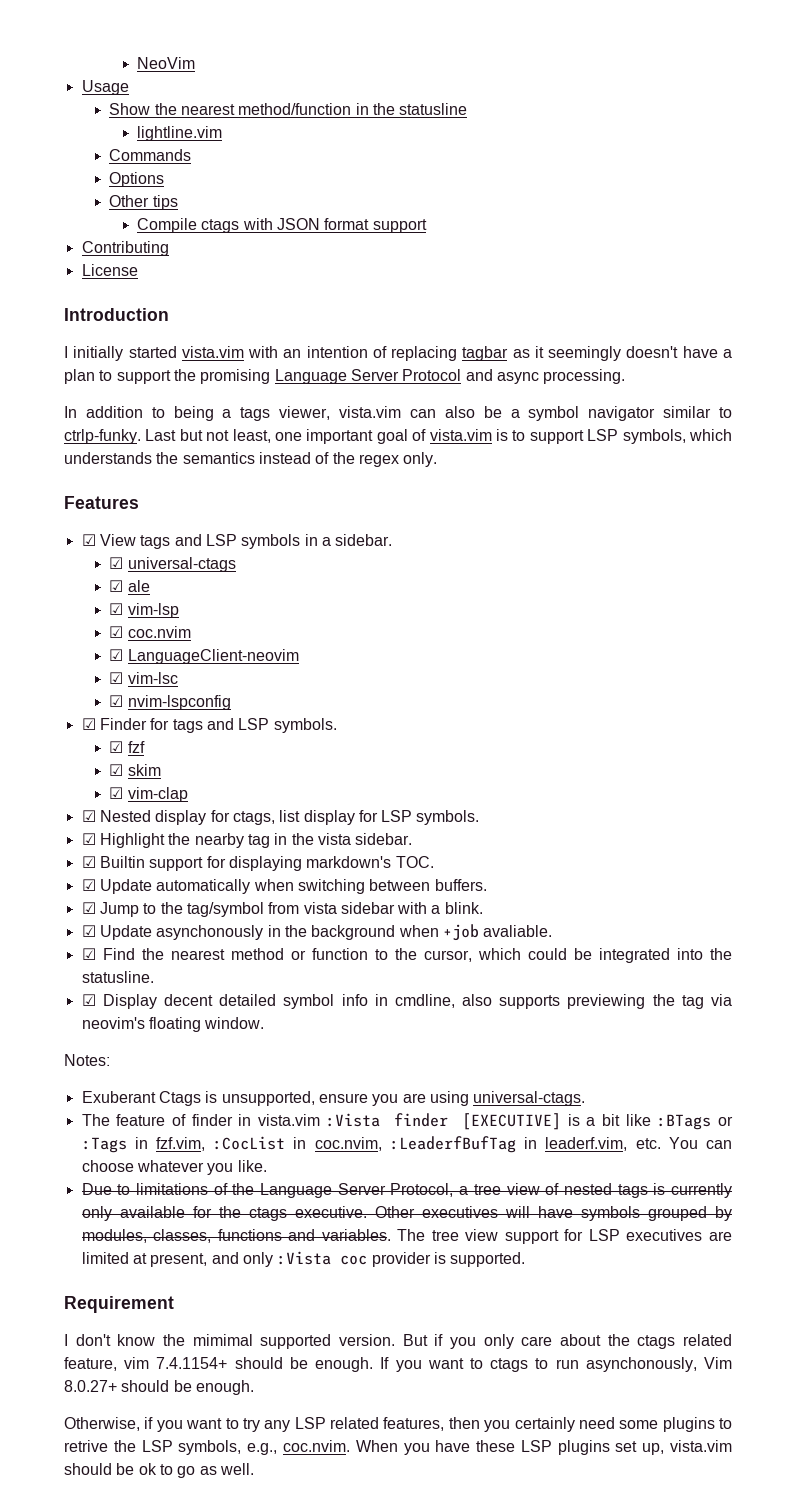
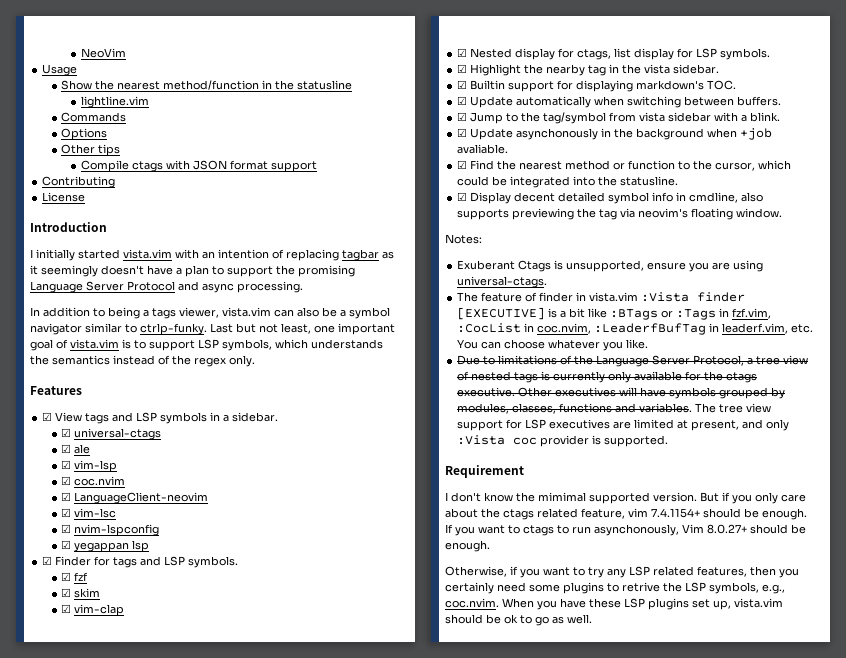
+ ☑ yegappan lsp

